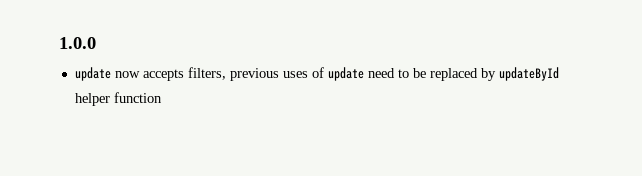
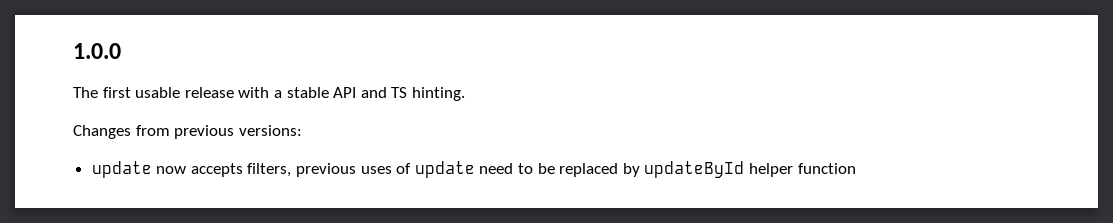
+ The first usable release with a stable API and TS hinting.
+ Changes from previous versions:

